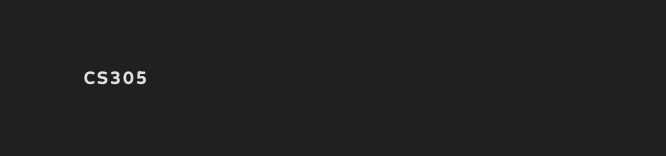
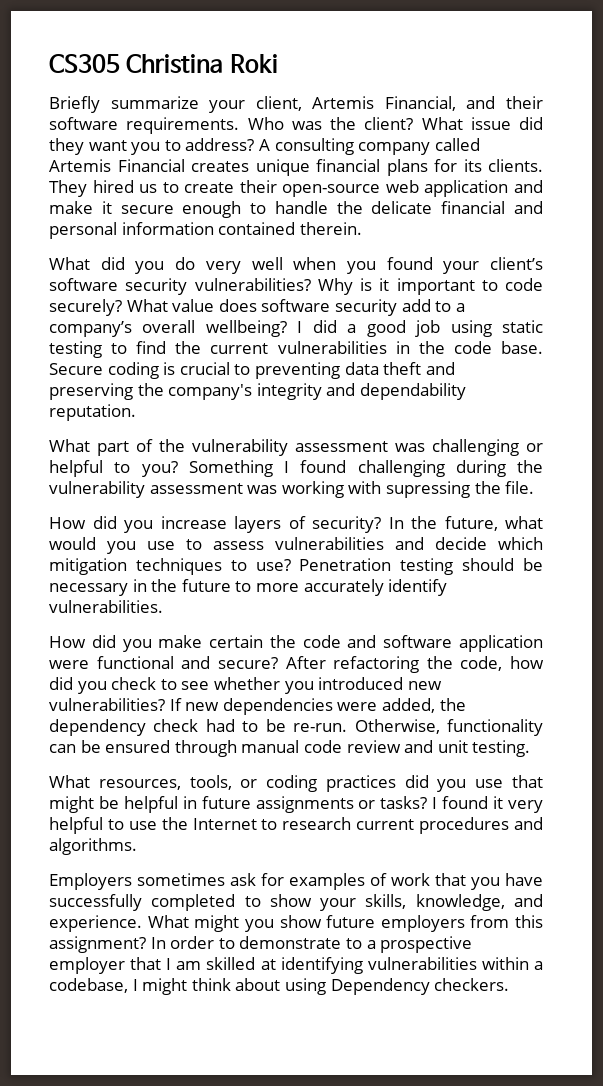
- CS305
+ CS305 Christina Roki
+ Briefly summarize your client, Artemis Financial, and their software requirements. Who was the client? What issue did they want you to address? A consulting company called Artemis Financial creates unique financial plans for its clients. They hired us to create their open-source web application and make it secure enough to handle the delicate financial and personal information contained therein.
+ What did you do very well when you found your client’s software security vulnerabilities? Why is it important to code securely? What value does software security add to a company’s overall wellbeing? I did a good job using static testing to find the current vulnerabilities in the code base. Secure coding is crucial to preventing data theft and preserving the company's integrity and dependability reputation.
+ What part of the vulnerability assessment was challenging or helpful to you? Something I found challenging during the vulnerability assessment was working with supressing the file.
+ How did you increase layers of security? In the future, what would you use to assess vulnerabilities and decide which mitigation techniques to use? Penetration testing should be necessary in the future to more accurately identify vulnerabilities.
+ How did you make certain the code and software application were functional and secure? After refactoring the code, how did you check to see whether you introduced new vulnerabilities? If new dependencies were added, the dependency check had to be re-run. Otherwise, functionality can be ensured through manual code review and unit testing.
+ What resources, tools, or coding practices did you use that might be helpful in future assignments or tasks? I found it very helpful to use the Internet to research current procedures and algorithms.
+ Employers sometimes ask for examples of work that you have successfully completed to show your skills, knowledge, and experience. What might you show future employers from this assignment? In order to demonstrate to a prospective employer that I am skilled at identifying vulnerabilities within a codebase, I might think about using Dependency checkers.

